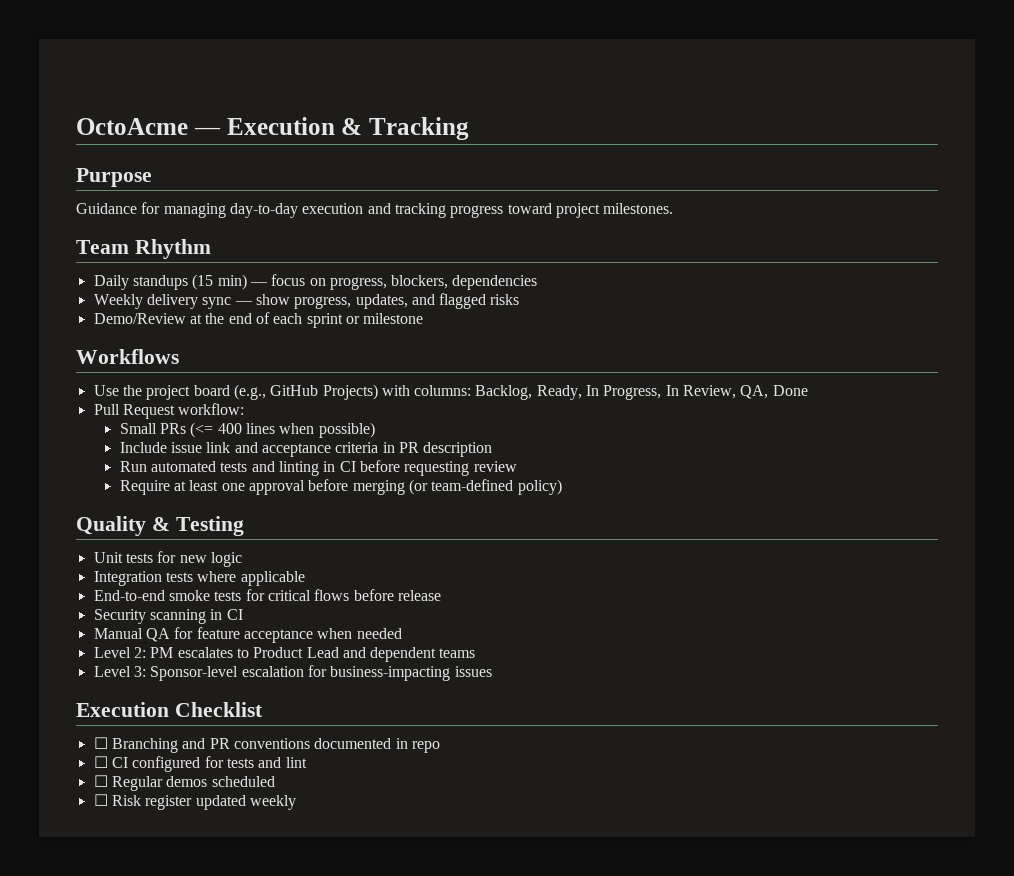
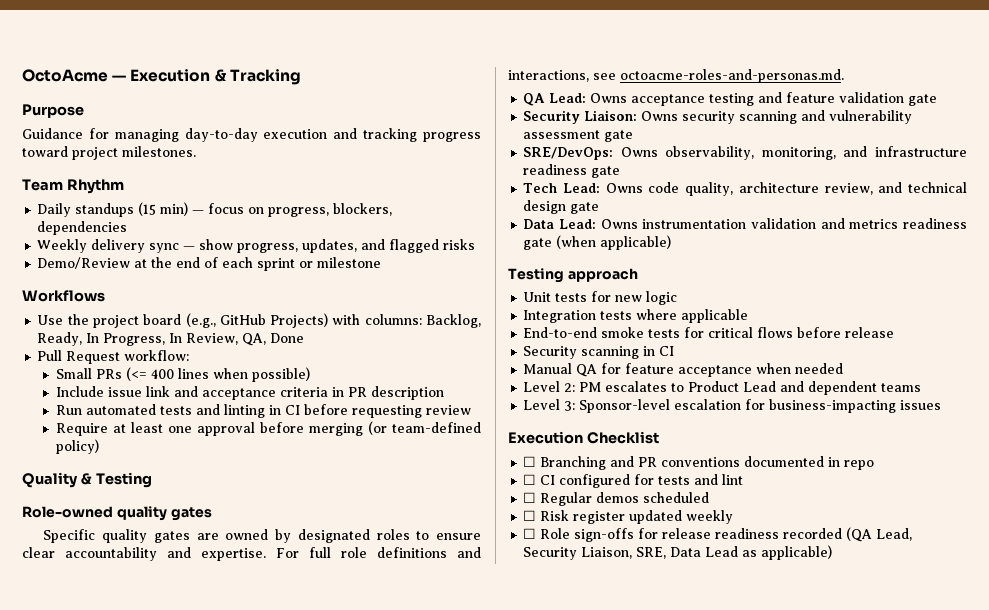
+ Role-owned quality gates
+ Specific quality gates are owned by designated roles to ensure clear accountability and expertise. For full role definitions and interactions, see octoacme-roles-and-personas.md.
+ QA Lead: Owns acceptance testing and feature validation gate
+ Security Liaison: Owns security scanning and vulnerability assessment gate
+ SRE/DevOps: Owns observability, monitoring, and infrastructure readiness gate
+ Tech Lead: Owns code quality, architecture review, and technical design gate
+ Data Lead: Owns instrumentation validation and metrics readiness gate (when applicable)
+ Testing approach
+ ☐ Role sign-offs for release readiness recorded (QA Lead, Security Liaison, SRE, Data Lead as applicable)

